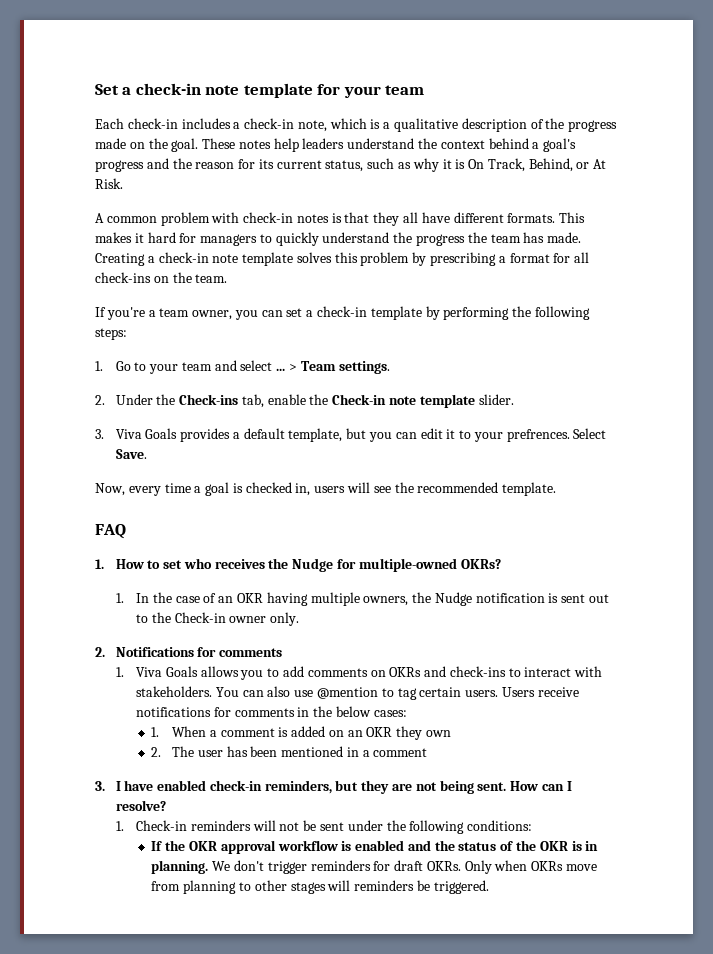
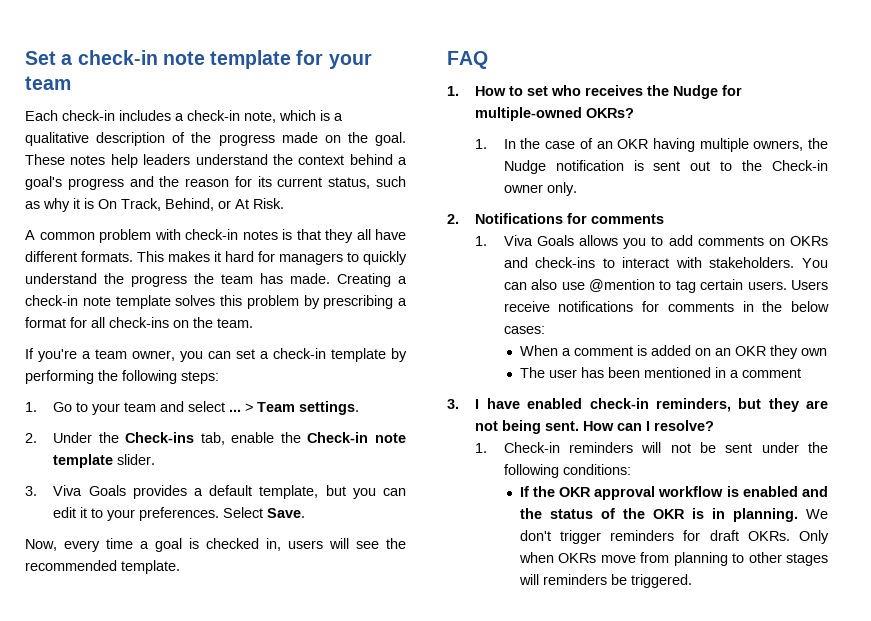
- 3. Viva Goals provides a default template, but you can edit it to your prefrences.
+ 3. Viva Goals provides a default template, but you can edit it to your preferences.
- 1. When a comment is added on an OKR they own
+ When a comment is added on an OKR they own
- 2. The user has been mentioned in a comment
+ The user has been mentioned in a comment

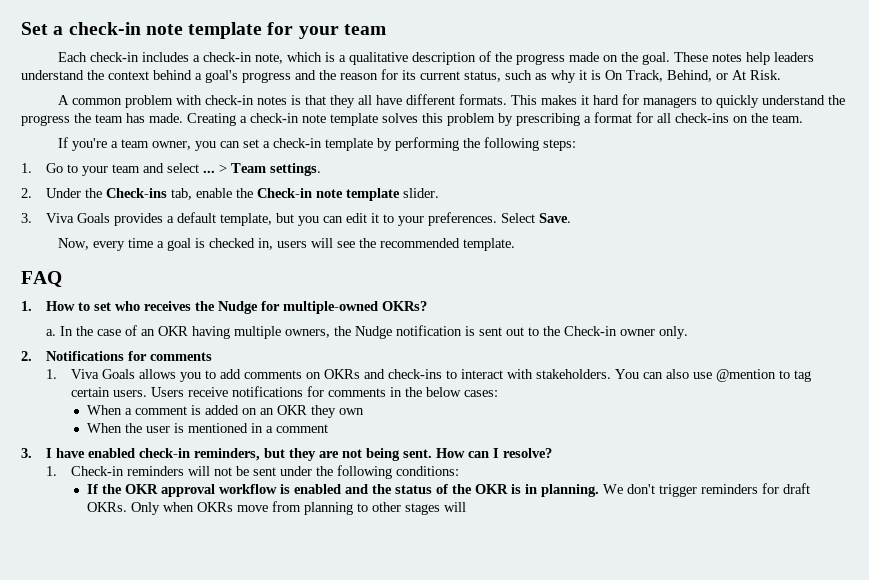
- 1. In the case of an OKR having multiple owners, the Nudge notification is sent out to the Check-in owner only.
+ a. In the case of an OKR having multiple owners, the Nudge notification is sent out to the Check-in owner only.
- The user has been mentioned in a comment
+ When the user is mentioned in a comment
- Only when OKRs move from planning to other stages will reminders be triggered.
+ Only when OKRs move from planning to other stages will

